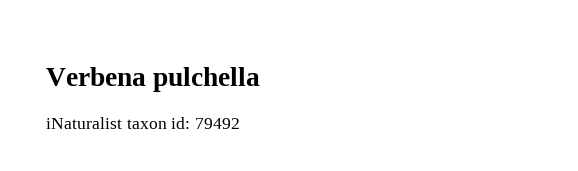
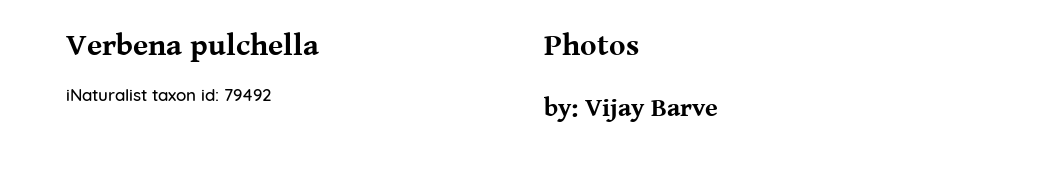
+ Photos
+ by: Vijay Barve

